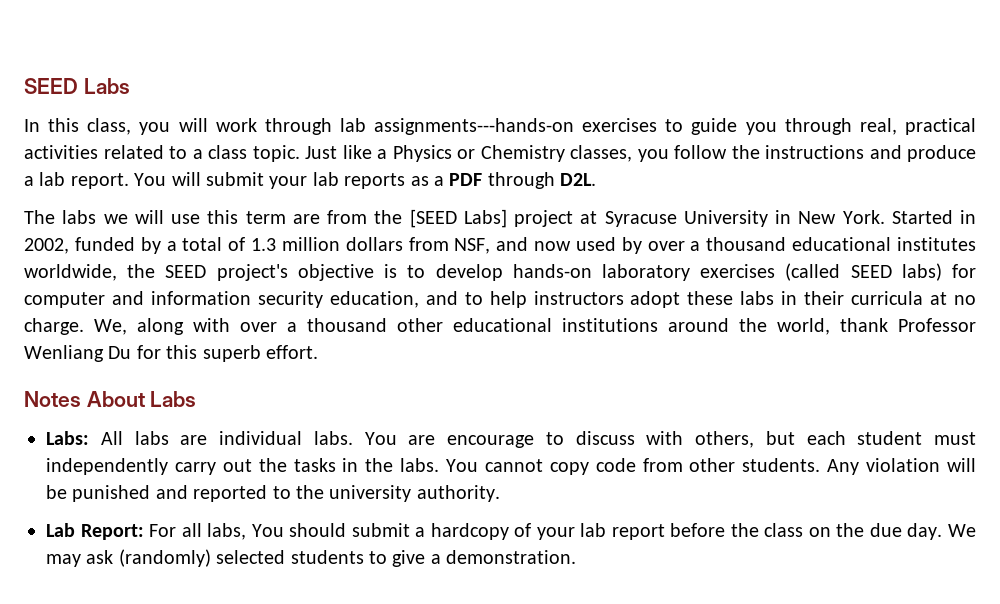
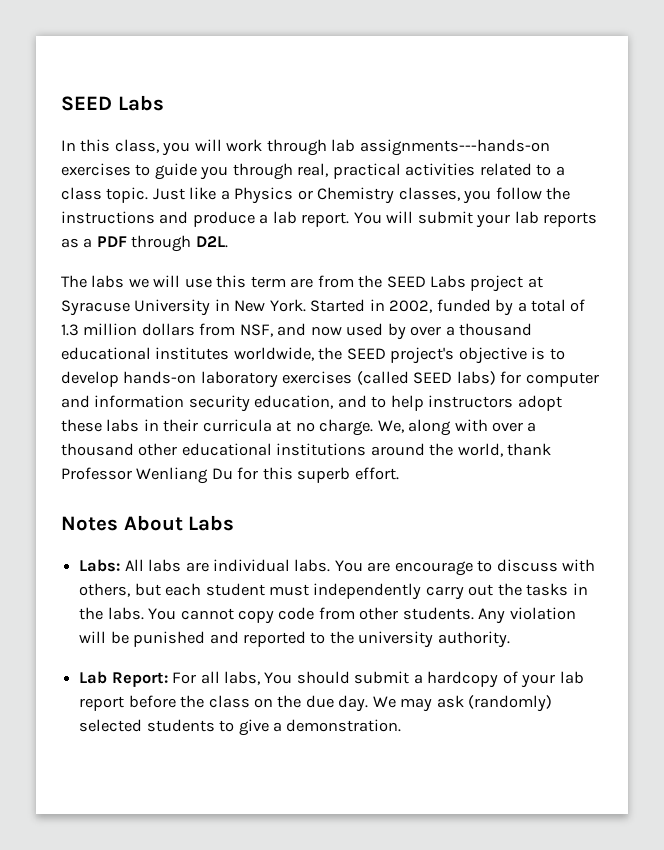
- The labs we will use this term are from the [SEED Labs] project at Syracuse University in New York.
+ The labs we will use this term are from the SEED Labs project at Syracuse University in New York.

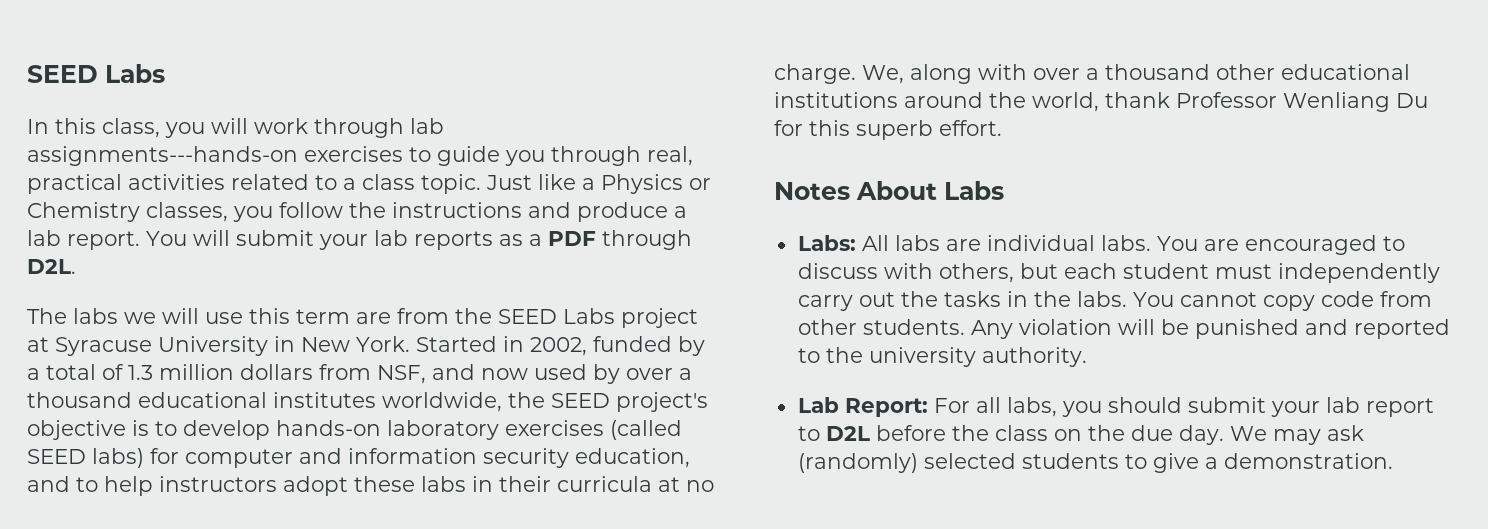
- You are encourage to discuss with others, but each student must independently carry out the tasks in the labs.
+ You are encouraged to discuss with others, but each student must independently carry out the tasks in the labs.
- Lab Report: For all labs, You should submit a hardcopy of your lab report before the class on the due day.
+ Lab Report: For all labs, you should submit your lab report to D2L before the class on the due day.

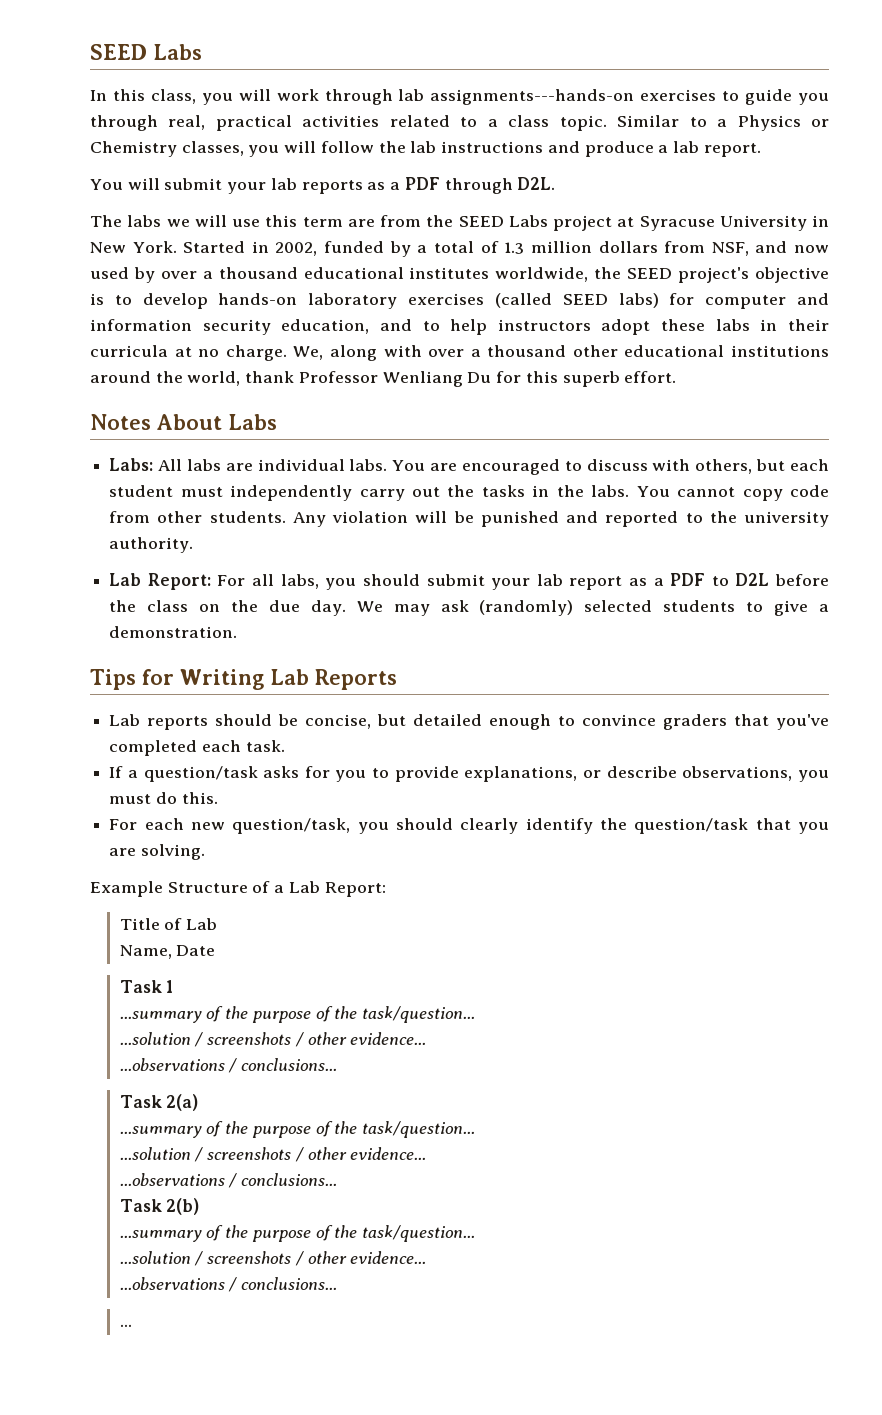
- Just like a Physics or Chemistry classes, you follow the instructions and produce a lab report. You will submit your lab reports as a PDF through D2L.
+ Similar to a Physics or Chemistry classes, you will follow the lab instructions and produce a lab report.
+ You will submit your lab reports as a PDF through D2L.
- Lab Report: For all labs, you should submit your lab report to D2L before the class on the due day.
+ Lab Report: For all labs, you should submit your lab report as a PDF to D2L before the class on the due day.
+ Tips for Writing Lab Reports
+ Lab reports should be concise, but detailed enough to convince graders that you've completed each task.
+ If a question/task asks for you to provide explanations, or describe observations, you must do this.
+ For each new question/task, you should clearly identify the question/task that you are solving.
+ Example Structure of a Lab Report:
+ Title of Lab
+ Name, Date
+ Task 1
+ ...summary of the purpose of the task/question...
+ ...solution / screenshots / other evidence...
+ ...observations / conclusions...
+ Task 2(a)
+ ...summary of the purpose of the task/question...
+ ...solution / screenshots / other evidence...
+ ...observations / conclusions...
+ Task 2(b)
+ ...summary of the purpose of the task/question...
+ ...solution / screenshots / other evidence...
+ ...observations / conclusions...
+ ...

